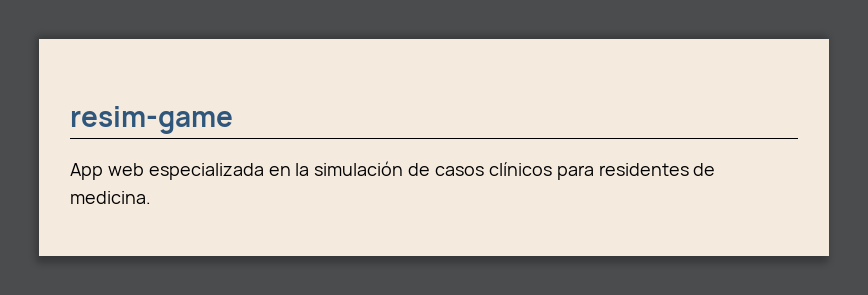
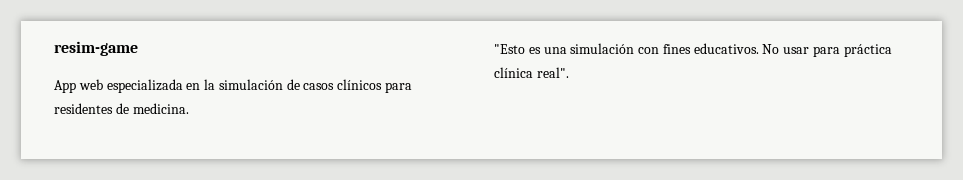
+ "Esto es una simulación con fines educativos. No usar para práctica clínica real".

